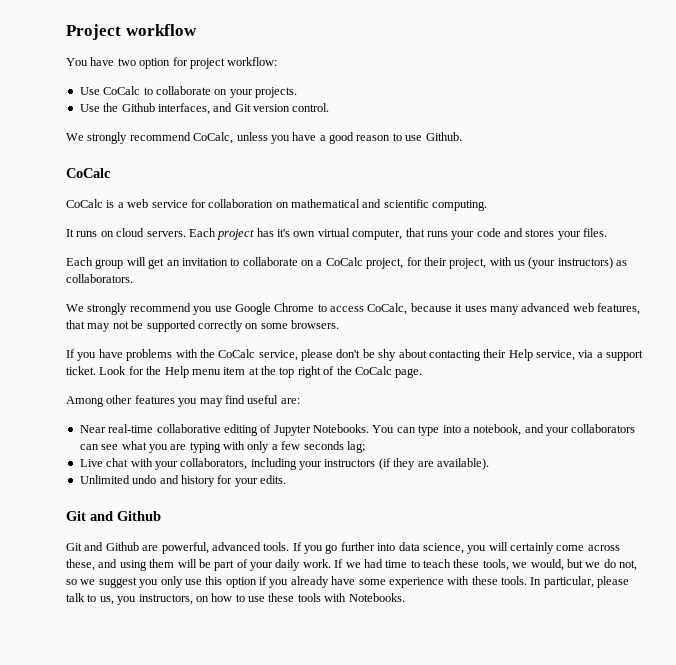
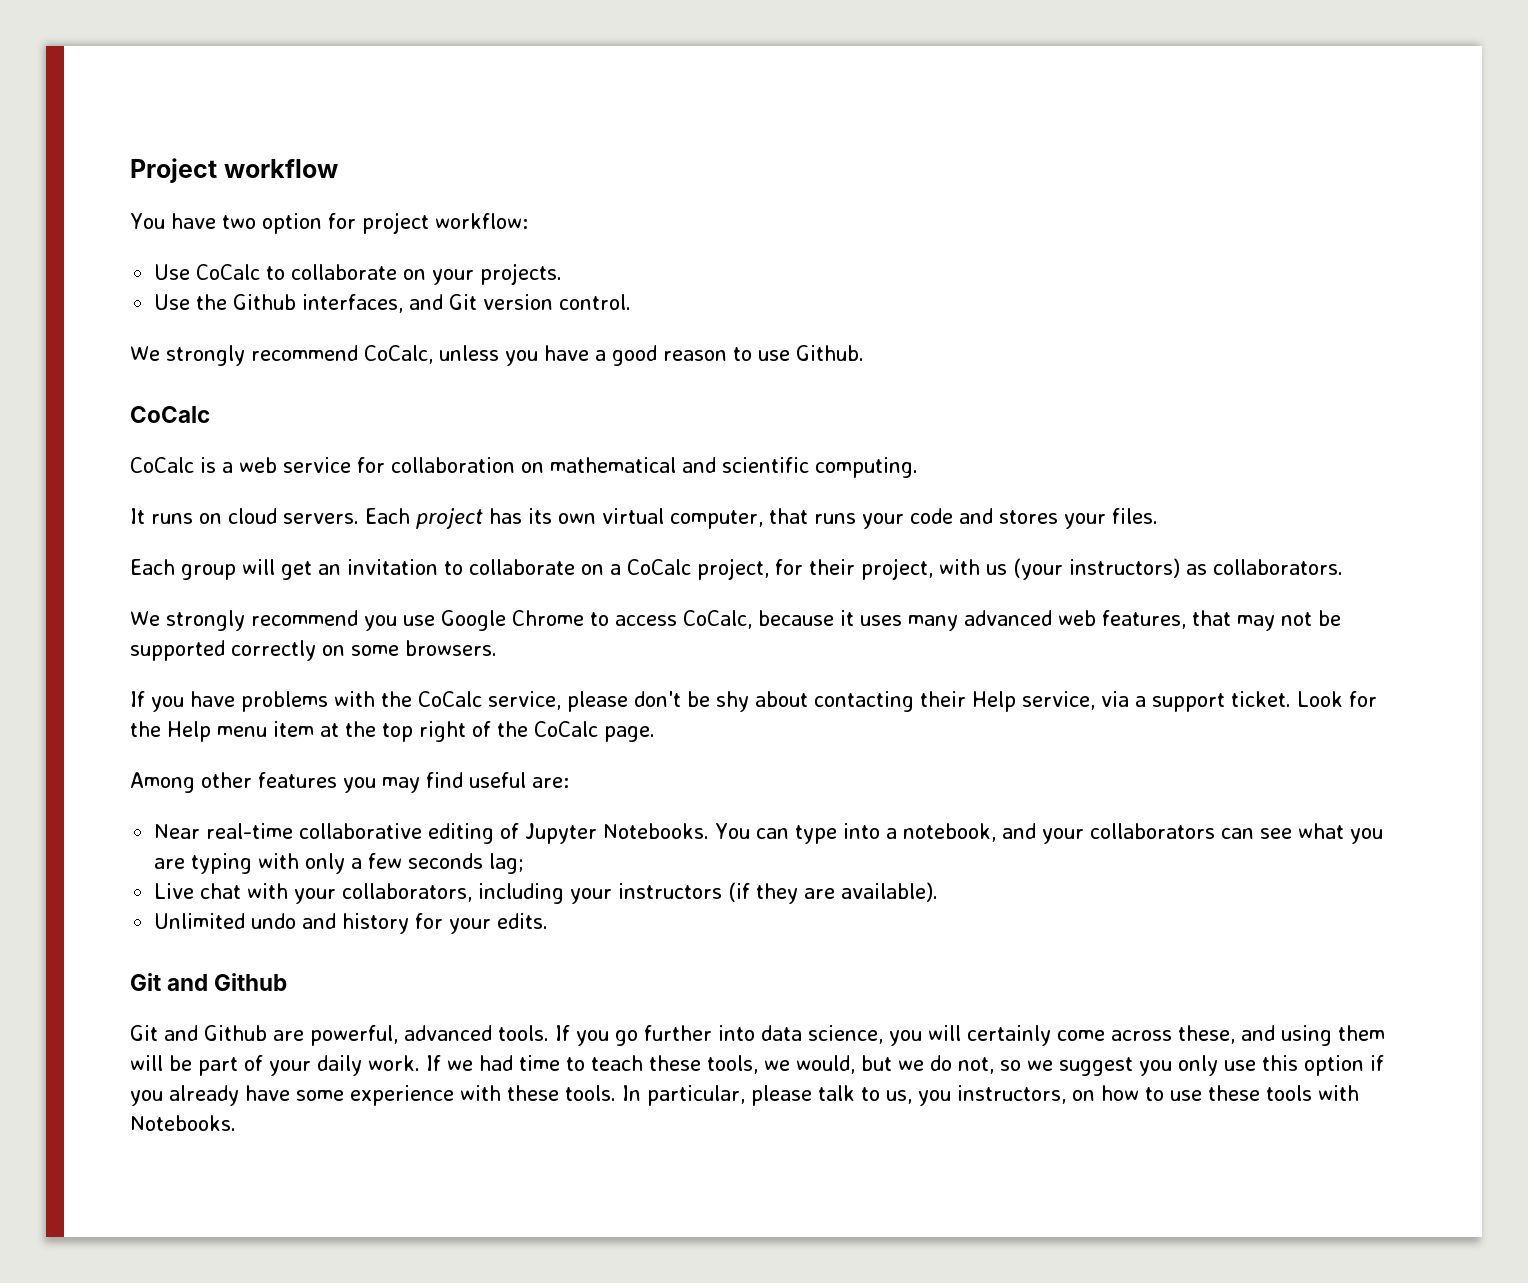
- Each project has it's own virtual computer, that runs your code and stores your files.
+ Each project has its own virtual computer, that runs your code and stores your files.

